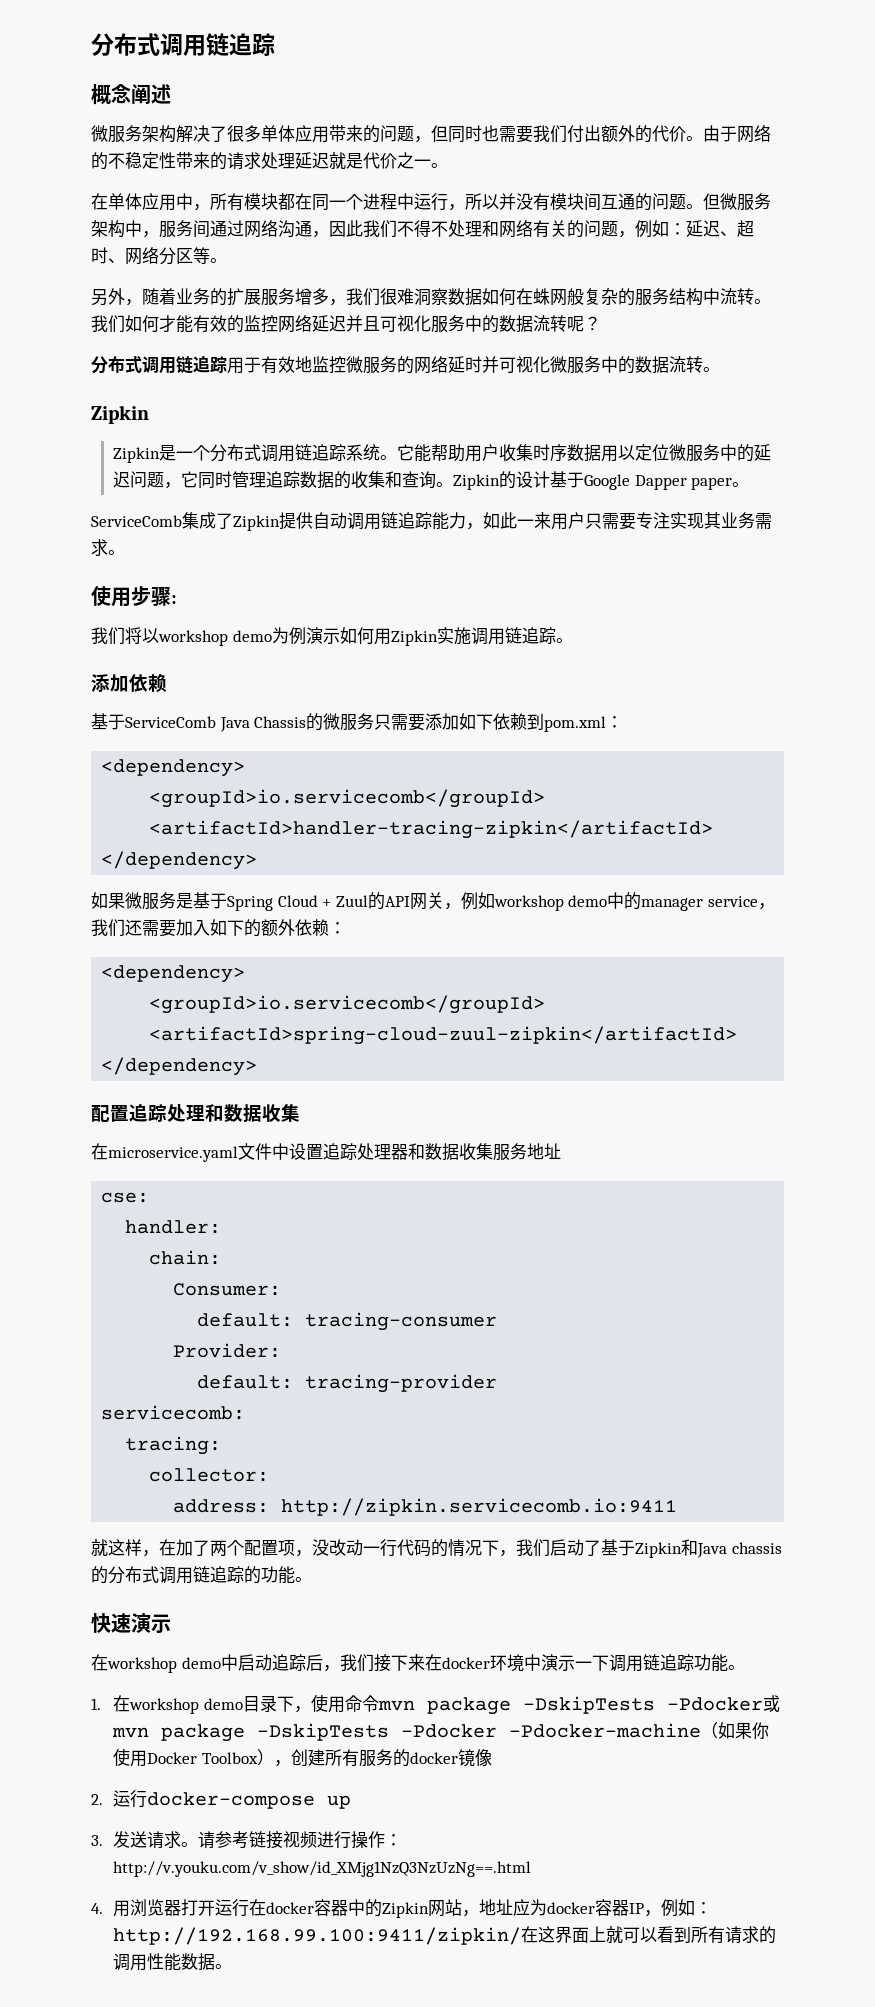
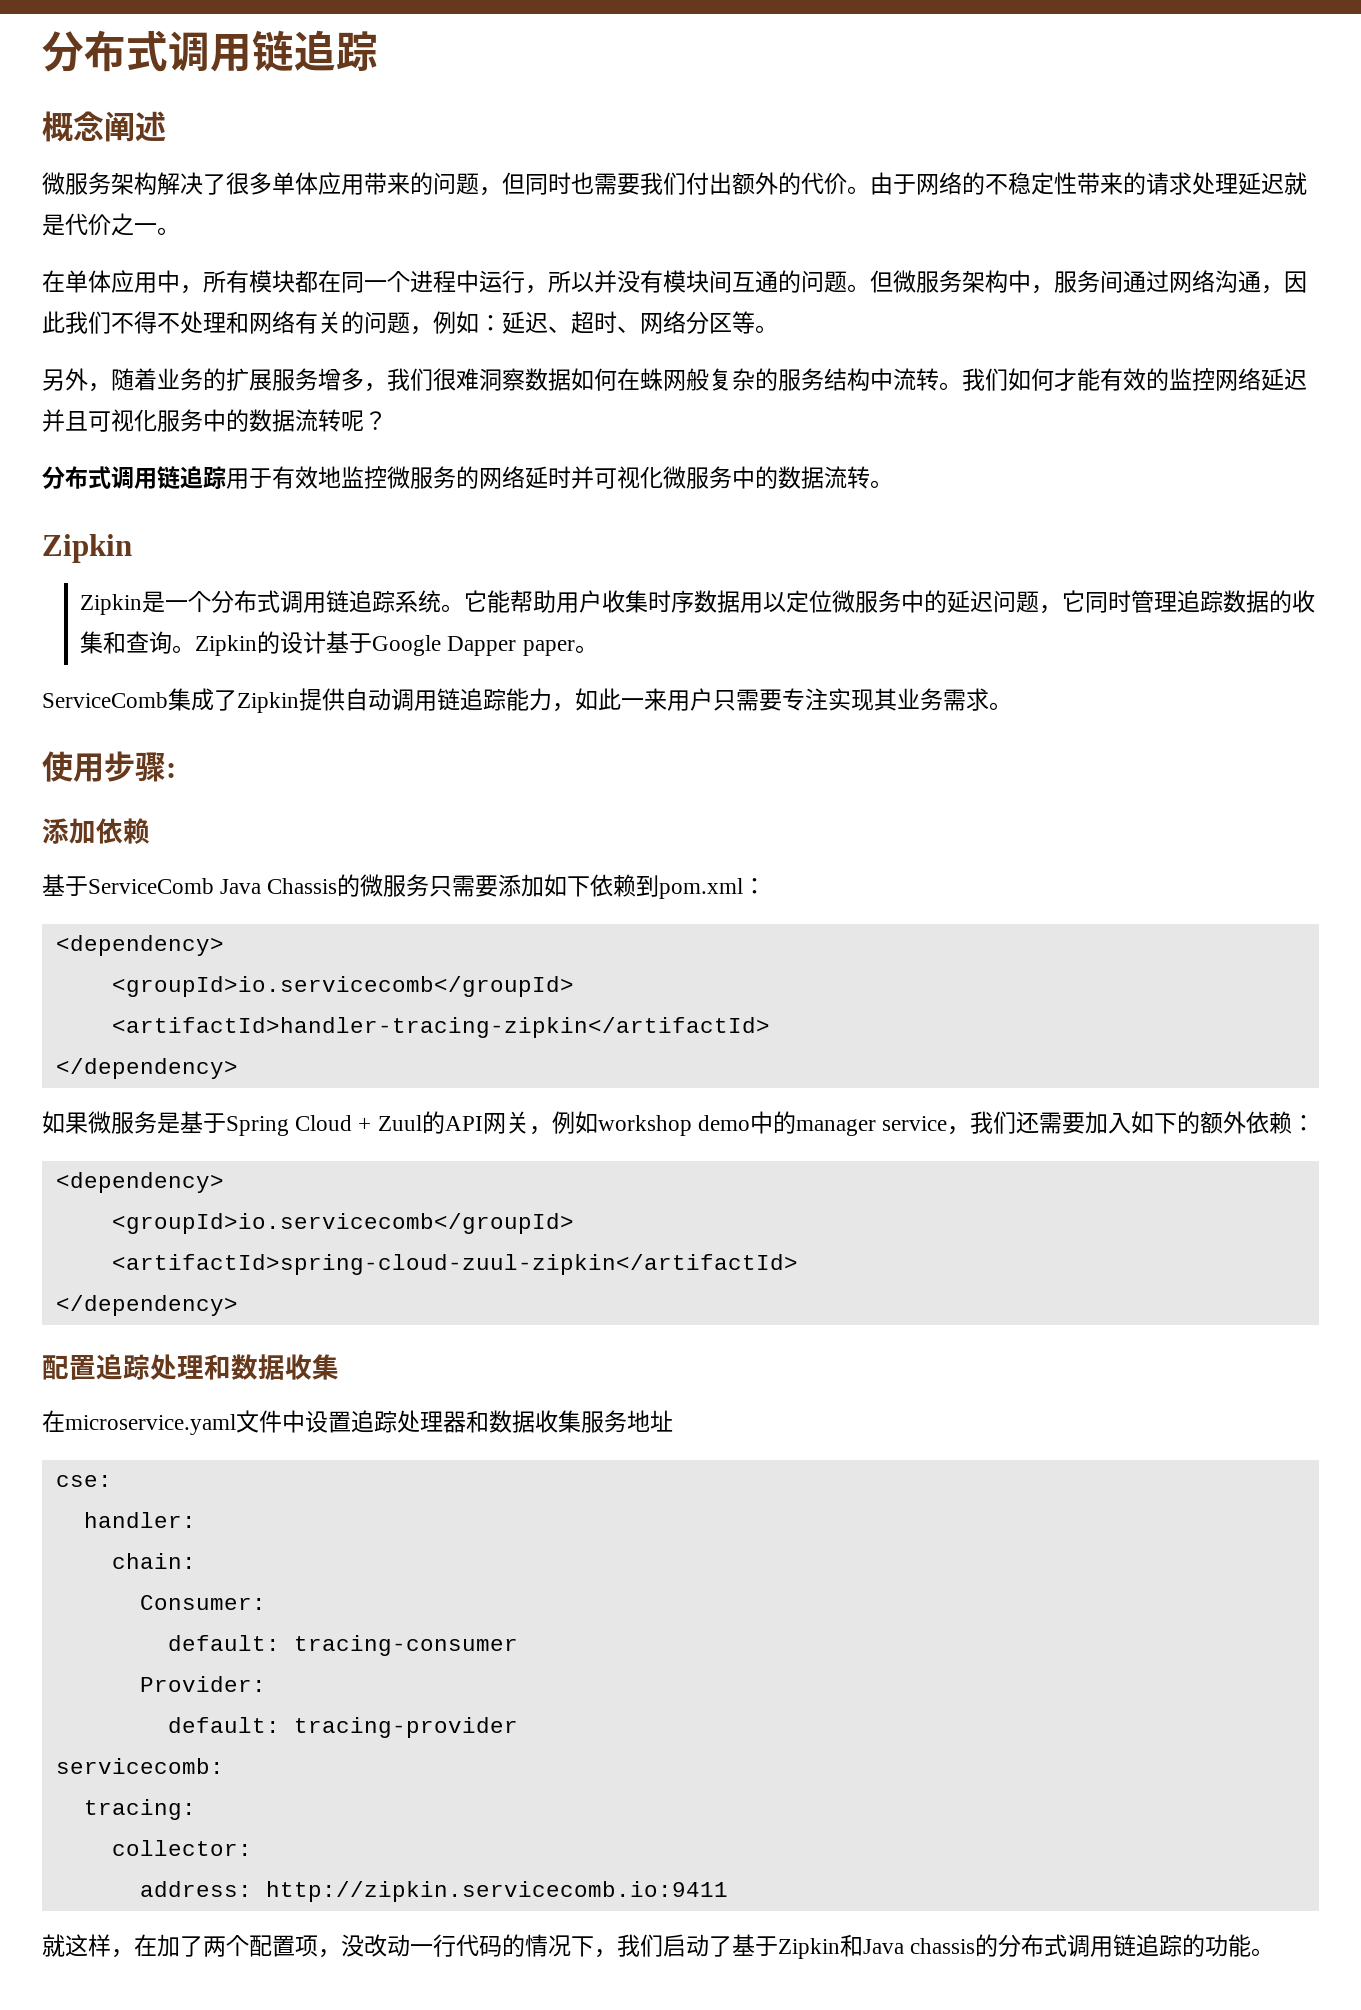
- 我们将以workshop demo为例演示如何用Zipkin实施调用链追踪。
- 快速演示
- 在workshop demo中启动追踪后，我们接下来在docker环境中演示一下调用链追踪功能。
- 1.在workshop demo目录下，使用命令mvn package -DskipTests -Pdocker或mvn package -DskipTests -Pdocker -Pdocker-machine（如果你使用Docker Toolbox），创建所有服务的docker镜像
- 2.运行docker-compose up
- 3.发送请求。请参考链接视频进行操作：http://v.youku.com/v_show/id_XMjg1NzQ3NzUzNg==.html
- 4.用浏览器打开运行在docker容器中的Zipkin网站，地址应为docker容器IP，例如：http://192.168.99.100:9411/zipkin/在这界面上就可以看到所有请求的调用性能数据。

